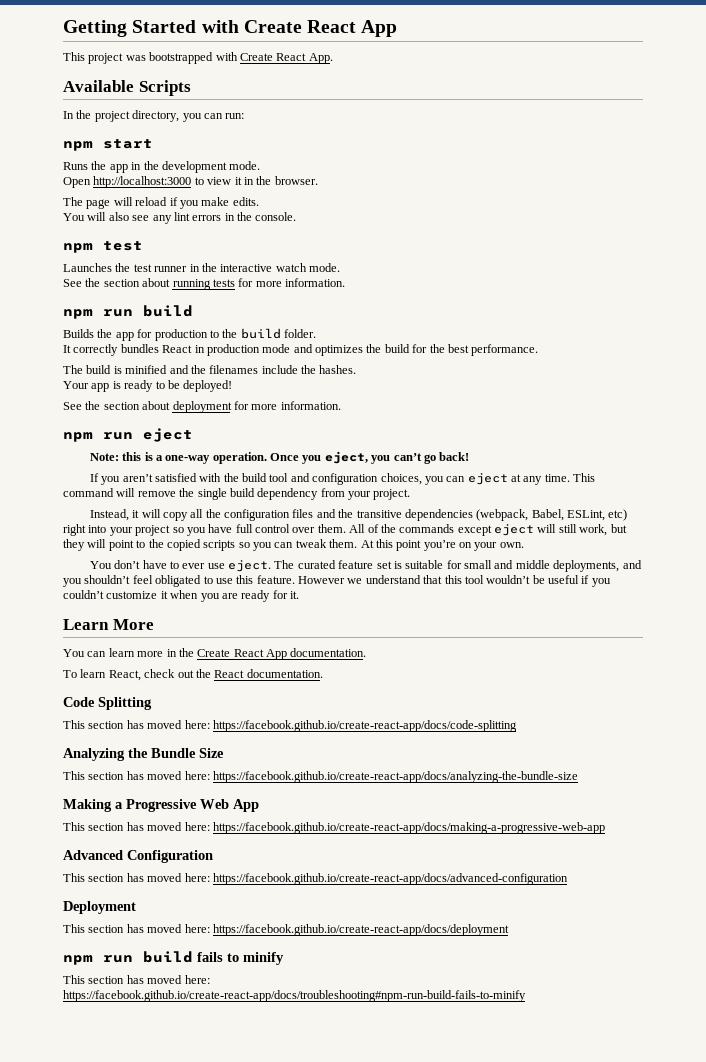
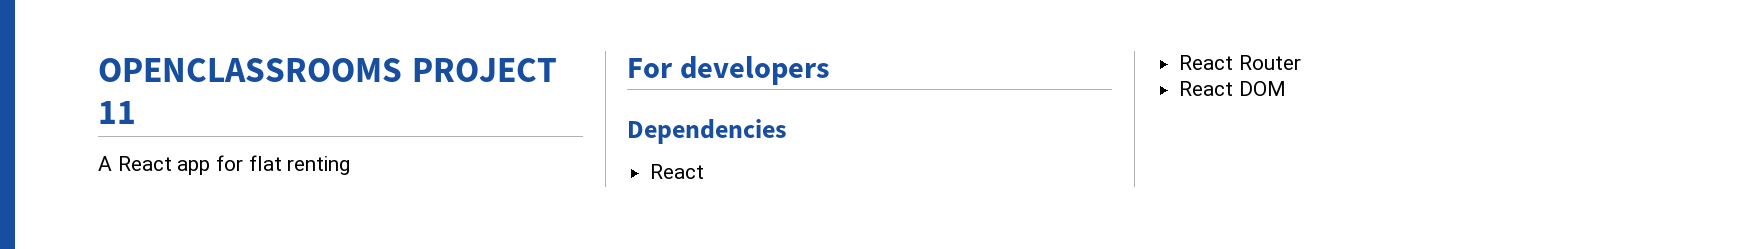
- Getting Started with Create React App
- This project was bootstrapped with Create React App.
- Available Scripts
- In the project directory, you can run:
- npm start
- Runs the app in the development mode.
- Open http://localhost:3000 to view it in the browser.
- The page will reload if you make edits.
- You will also see any lint errors in the console.
- npm test
- Launches the test runner in the interactive watch mode.
- See the section about running tests for more information.
- npm run build
- Builds the app for production to the build folder.
- It correctly bundles React in production mode and optimizes the build for the best performance.
- The build is minified and the filenames include the hashes.
- Your app is ready to be deployed!
- See the section about deployment for more information.
- npm run eject
- Note: this is a one-way operation. Once you eject, you can’t go back!
- If you aren’t satisfied with the build tool and configuration choices, you can eject at any time. This command will remove the single build dependency from your project.
- Instead, it will copy all the configuration files and the transitive dependencies (webpack, Babel, ESLint, etc) right into your project so you have full control over them. All of the commands except eject will still work, but they will point to the copied scripts so you can tweak them. At this point you’re on your own.
- You don’t have to ever use eject. The curated feature set is suitable for small and middle deployments, and you shouldn’t feel obligated to use this feature. However we understand that this tool wouldn’t be useful if you couldn’t customize it when you are ready for it.
- Learn More
- You can learn more in the Create React App documentation.
- To learn React, check out the React documentation.
- Code Splitting
- This section has moved here: https://facebook.github.io/create-react-app/docs/code-splitting
- Analyzing the Bundle Size
- This section has moved here: https://facebook.github.io/create-react-app/docs/analyzing-the-bundle-size
- Making a Progressive Web App
- This section has moved here: https://facebook.github.io/create-react-app/docs/making-a-progressive-web-app
- Advanced Configuration
- This section has moved here: https://facebook.github.io/create-react-app/docs/advanced-configuration
- Deployment
- This section has moved here: https://facebook.github.io/create-react-app/docs/deployment
- npm run build fails to minify
- This section has moved here: https://facebook.github.io/create-react-app/docs/troubleshooting#npm-run-build-fails-to-minify
+ OPENCLASSROOMS PROJECT 11
+ A React app for flat renting
+ For developers
+ Dependencies
+ React
+ React Router
+ React DOM

